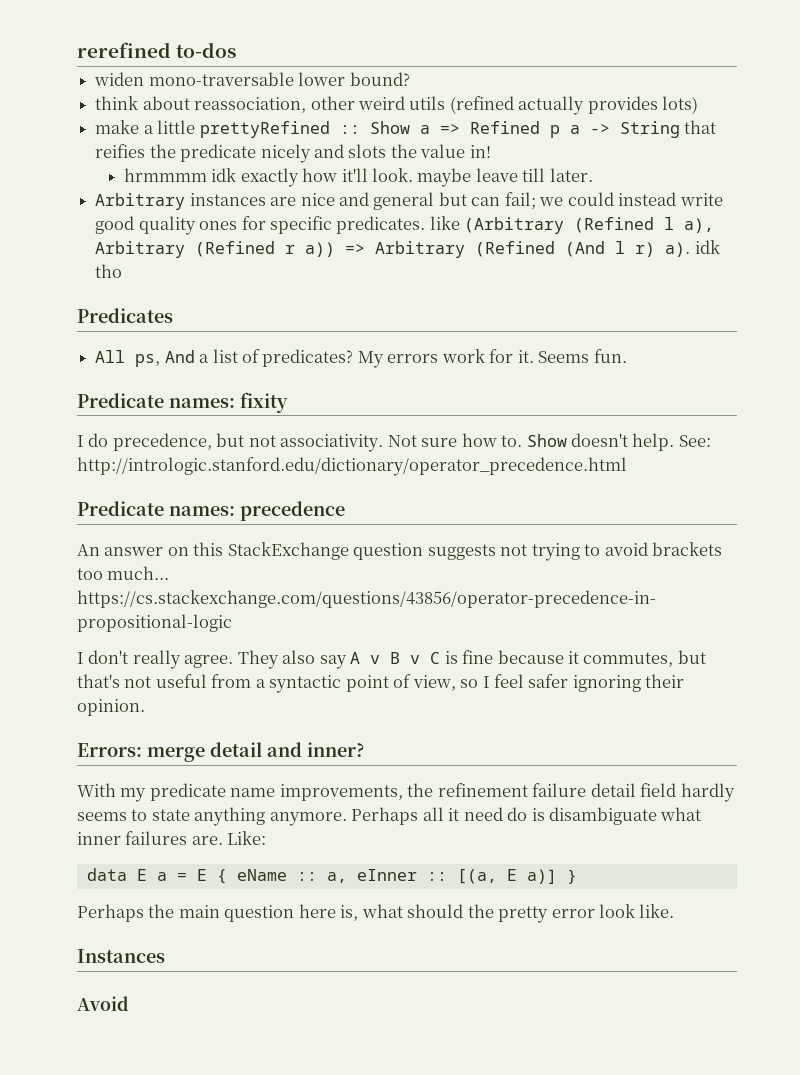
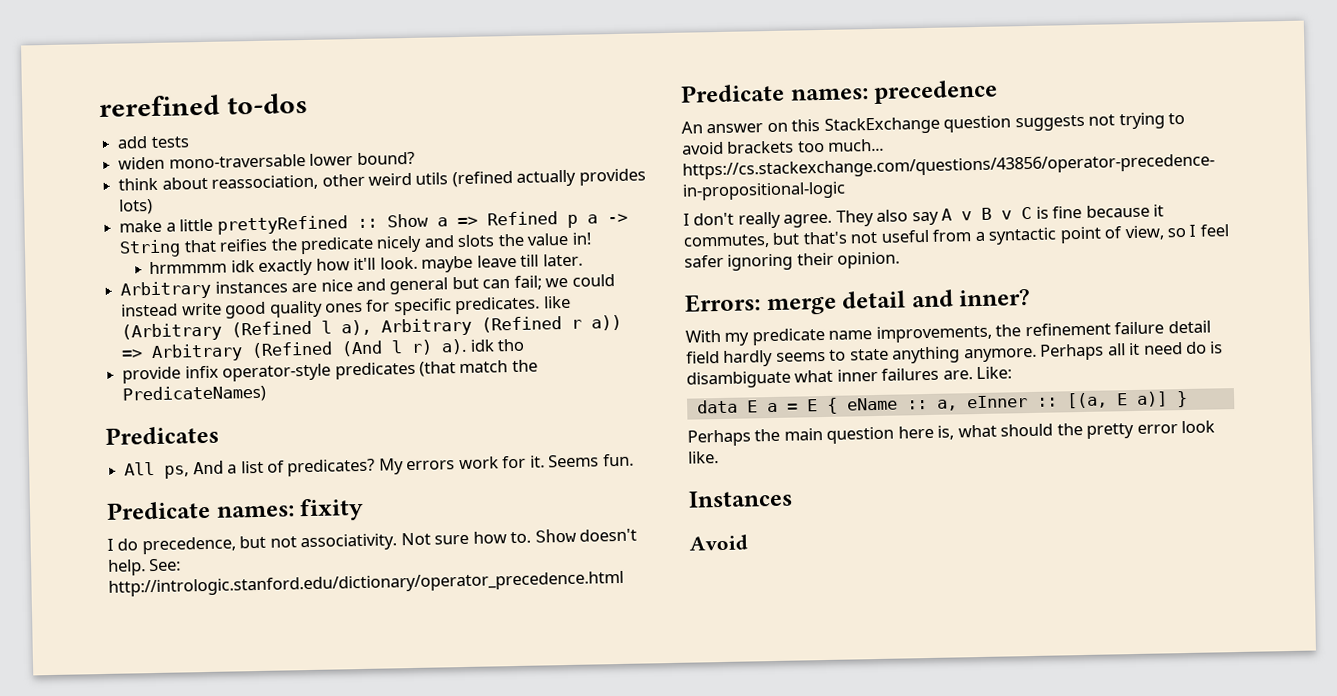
+ add tests
+ provide infix operator-style predicates (that match the PredicateNames)

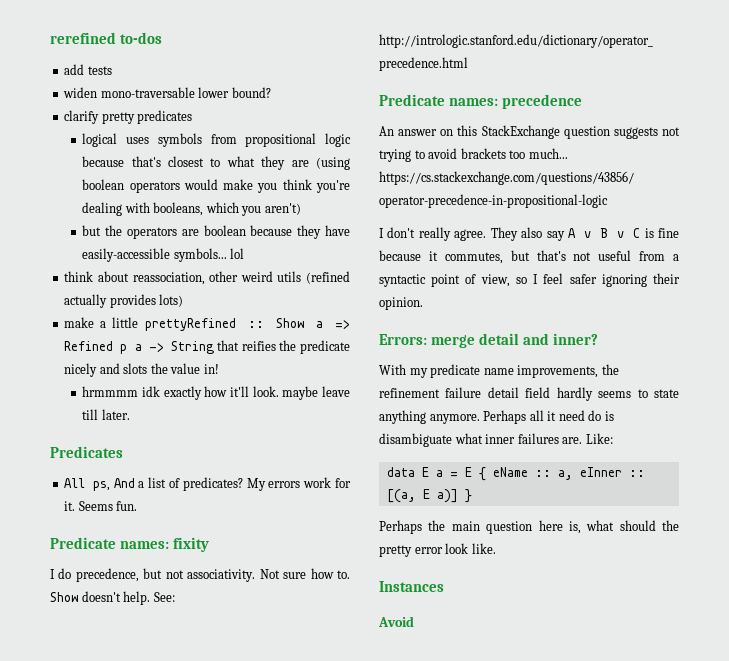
+ clarify pretty predicates
+ logical uses symbols from propositional logic because that's closest to what they are (using boolean operators would make you think you're dealing with booleans, which you aren't)
+ but the operators are boolean because they have easily-accessible symbols... lol
- Arbitrary instances are nice and general but can fail; we could instead write good quality ones for specific predicates. like (Arbitrary (Refined l a), Arbitrary (Refined r a)) => Arbitrary (Refined (And l r) a). idk tho
- provide infix operator-style predicates (that match the PredicateNames)

